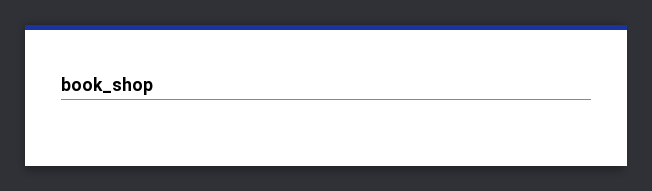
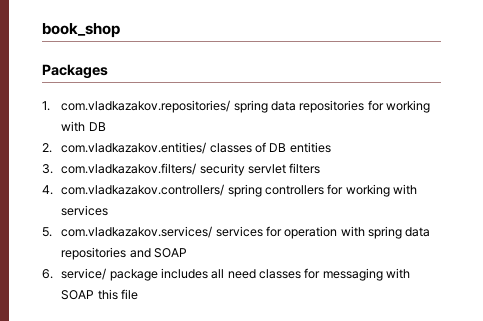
+ Packages
+ 1. com.vladkazakov.repositories/ spring data repositories for working with DB
+ 2. com.vladkazakov.entities/ classes of DB entities
+ 3. com.vladkazakov.filters/ security servlet filters
+ 4. com.vladkazakov.controllers/ spring controllers for working with services
+ 5. com.vladkazakov.services/ services for operation with spring data repositories and SOAP
+ 6. service/ package includes all need classes for messaging with SOAP this file

